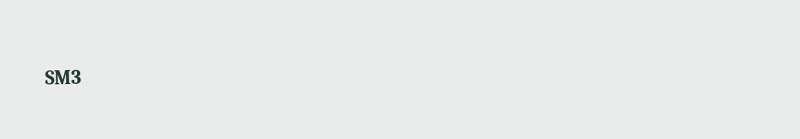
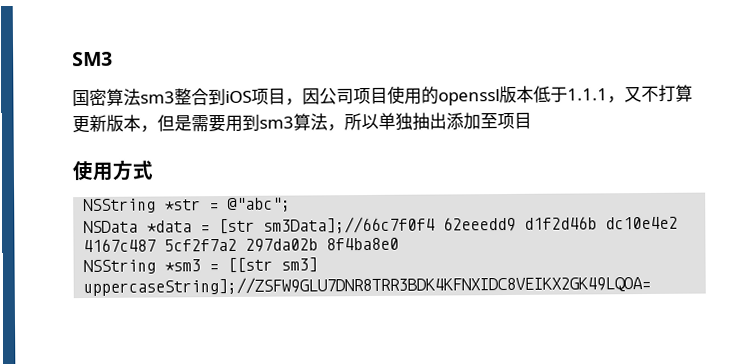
+ 国密算法sm3整合到iOS项目，因公司项目使用的openssl版本低于1.1.1，又不打算更新版本，但是需要用到sm3算法，所以单独抽出添加至项目
+ 使用方式
+ NSString *str = @"abc";
+ NSData *data = [str sm3Data];//66c7f0f4 62eeedd9 d1f2d46b dc10e4e2 4167c487 5cf2f7a2 297da02b 8f4ba8e0
+ NSString *sm3 = [[str sm3] uppercaseString];//ZSFW9GLU7DNR8TRR3BDK4KFNXIDC8VEIKX2GK49LQOA=

